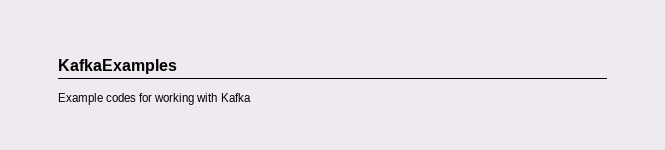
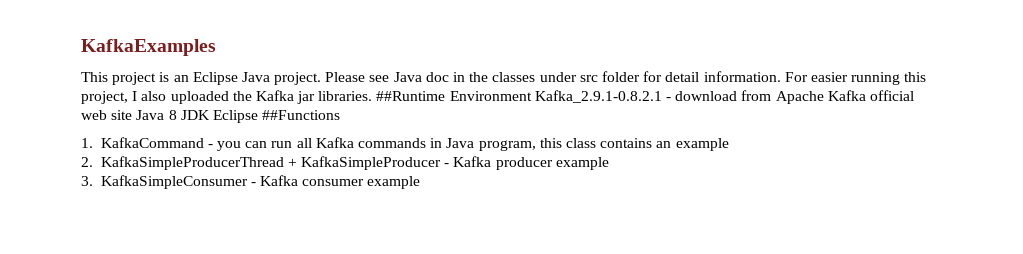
- Example codes for working with Kafka
+ This project is an Eclipse Java project. Please see Java doc in the classes under src folder for detail information. For easier running this project, I also uploaded the Kafka jar libraries. ##Runtime Environment Kafka_2.9.1-0.8.2.1 - download from Apache Kafka official web site Java 8 JDK Eclipse ##Functions
+ 1. KafkaCommand - you can run all Kafka commands in Java program, this class contains an example
+ 2. KafkaSimpleProducerThread + KafkaSimpleProducer - Kafka producer example
+ 3. KafkaSimpleConsumer - Kafka consumer example

